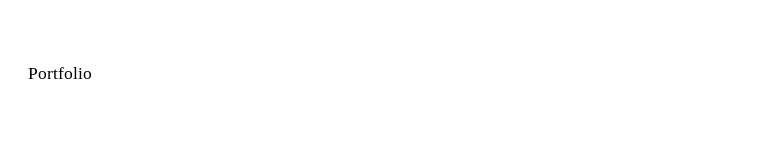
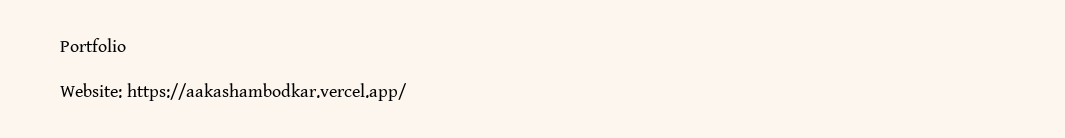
+ Website: https://aakashambodkar.vercel.app/

